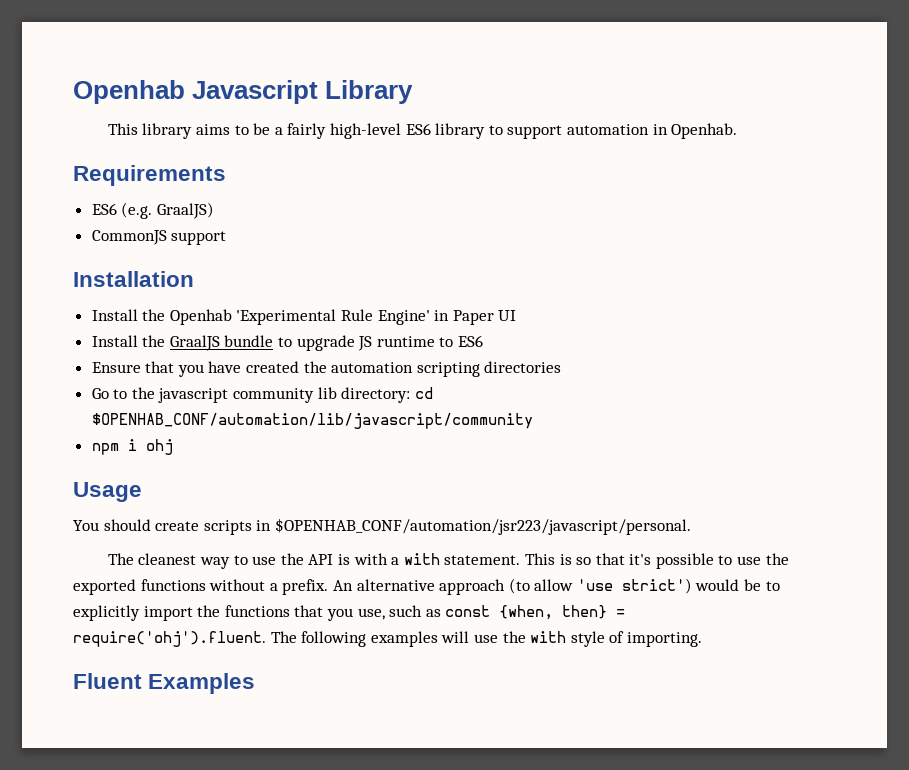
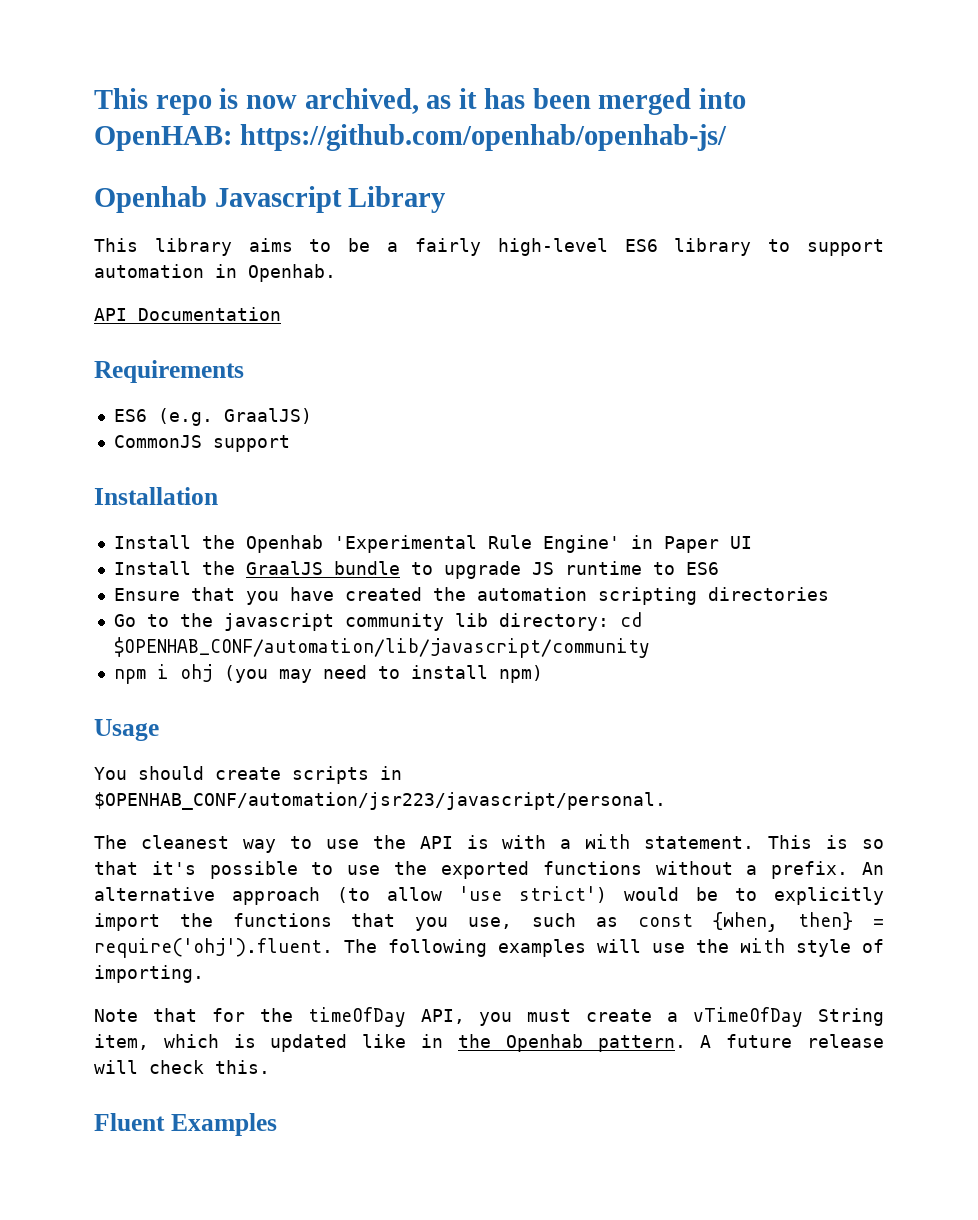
+ This repo is now archived, as it has been merged into OpenHAB: https://github.com/openhab/openhab-js/
+ API Documentation
- npm i ohj
+ npm i ohj (you may need to install npm)
+ Note that for the timeOfDay API, you must create a vTimeOfDay String item, which is updated like in the Openhab pattern. A future release will check this.

